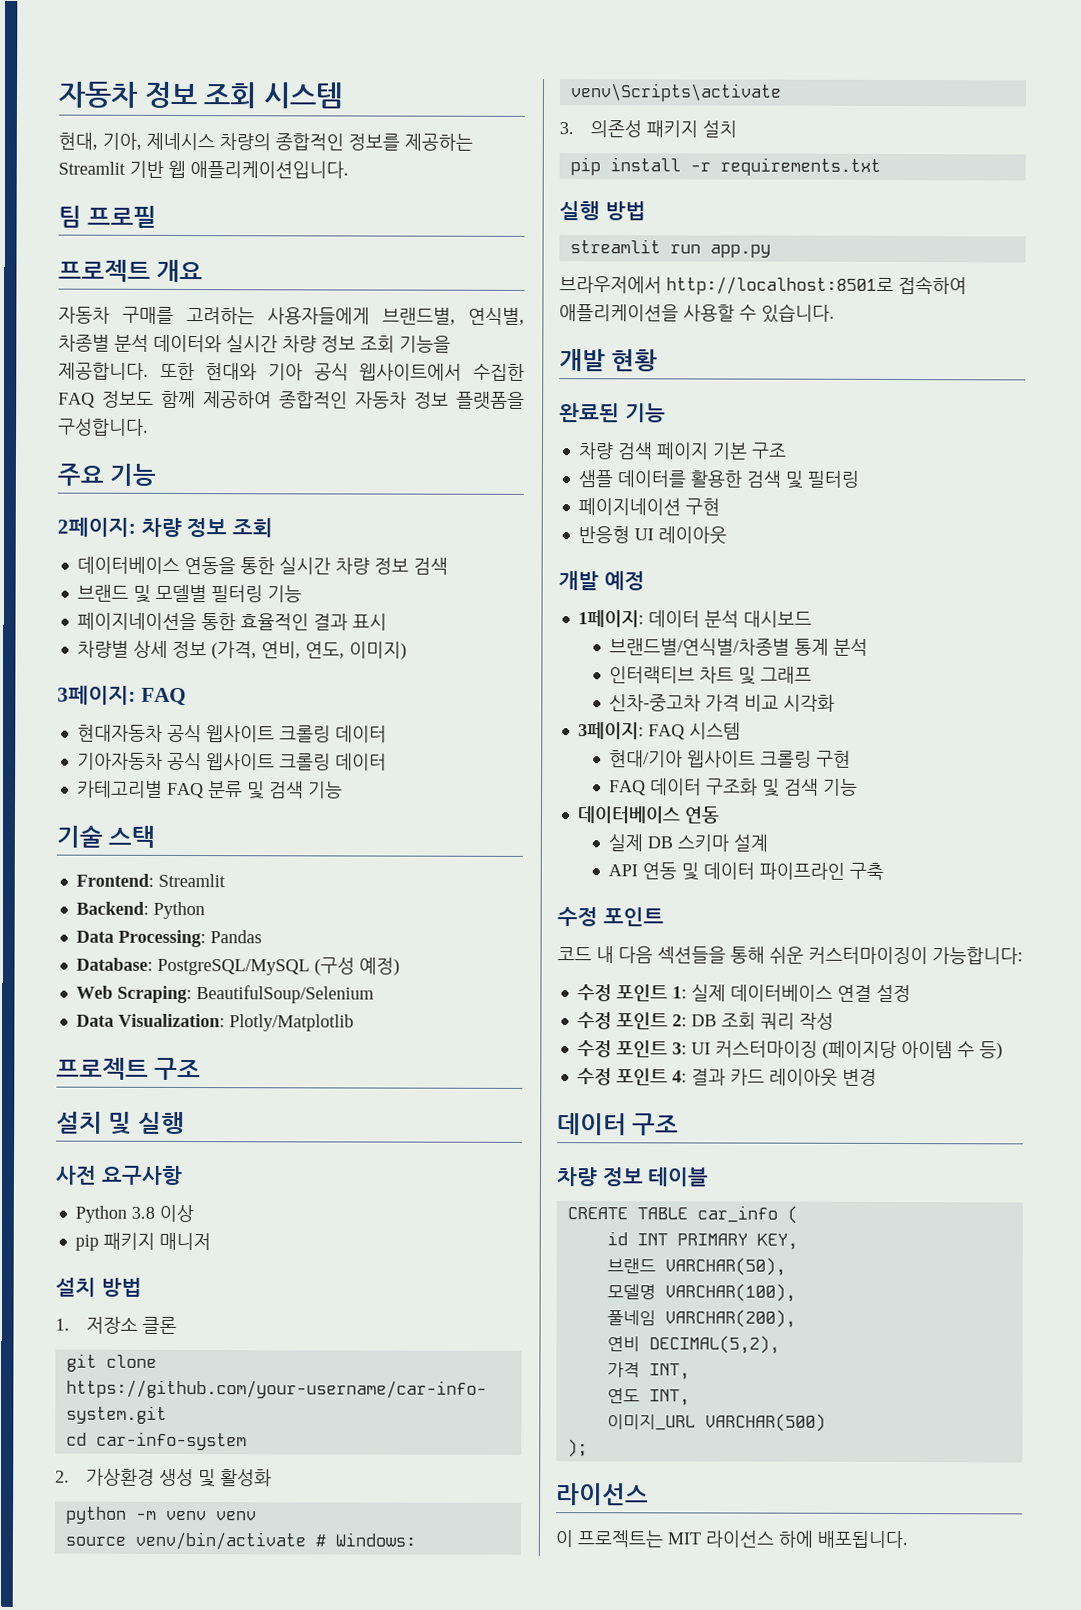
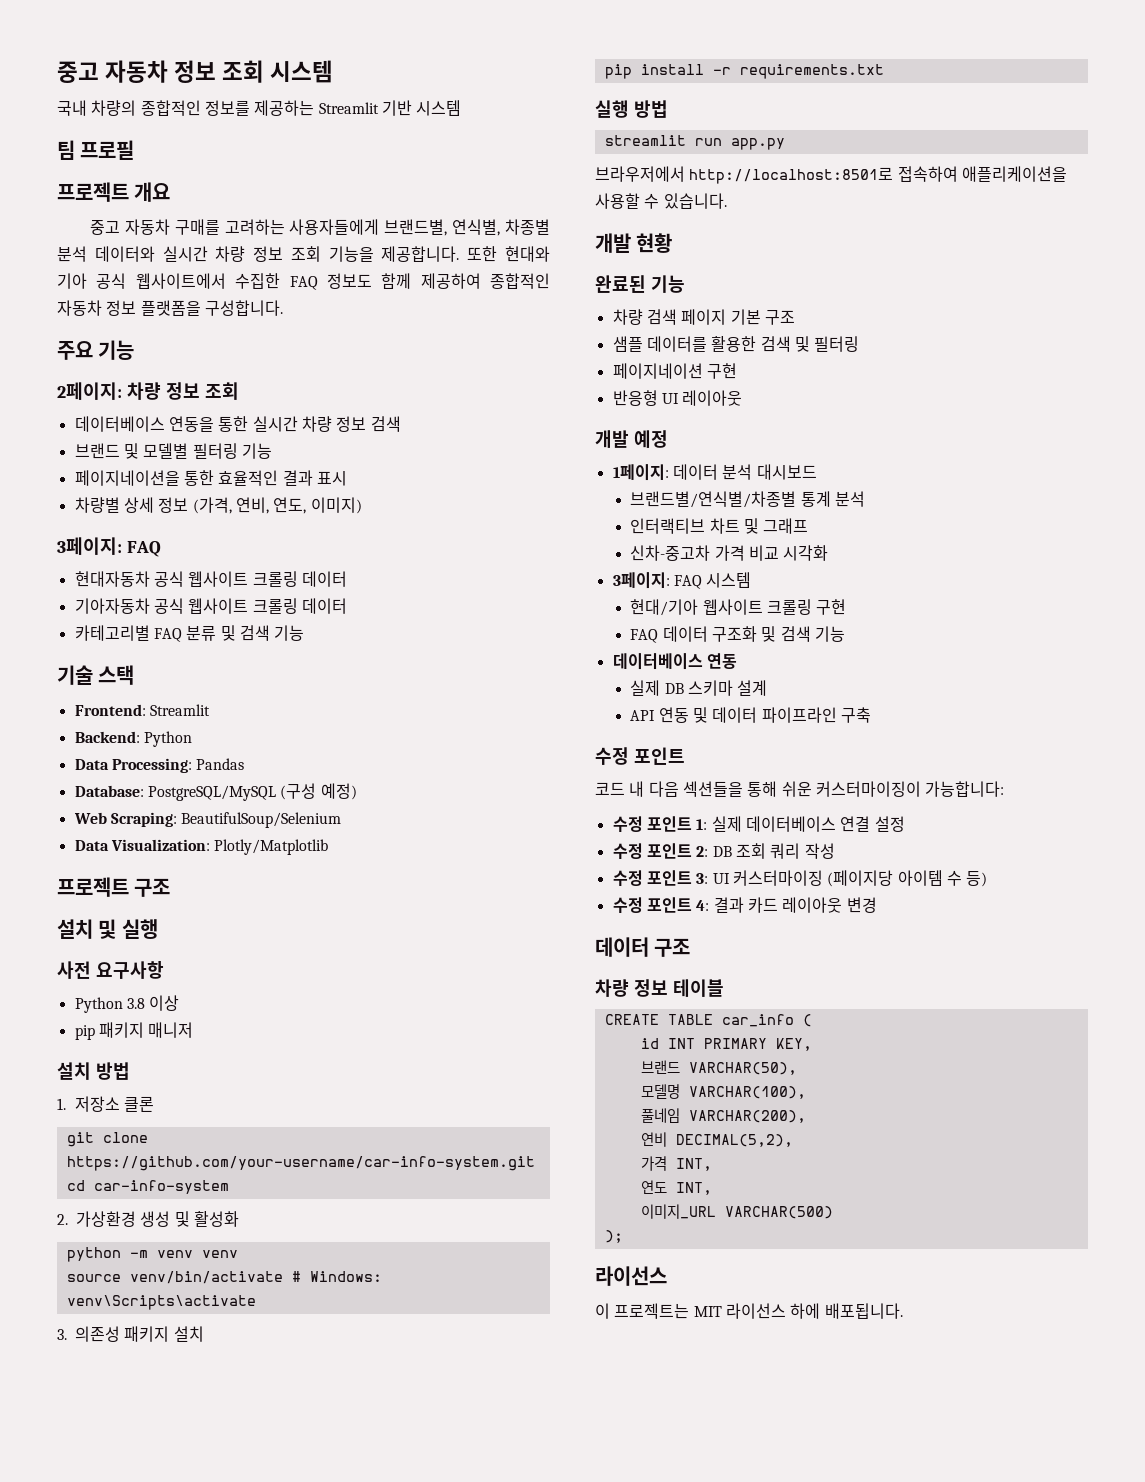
- 자동차 정보 조회 시스템
+ 중고 자동차 정보 조회 시스템
- 현대, 기아, 제네시스 차량의 종합적인 정보를 제공하는 Streamlit 기반 웹 애플리케이션입니다.
+ 국내 차량의 종합적인 정보를 제공하는 Streamlit 기반 시스템
- 자동차 구매를 고려하는 사용자들에게 브랜드별, 연식별, 차종별 분석 데이터와 실시간 차량 정보 조회 기능을 제공합니다.
+ 중고 자동차 구매를 고려하는 사용자들에게 브랜드별, 연식별, 차종별 분석 데이터와 실시간 차량 정보 조회 기능을 제공합니다.

